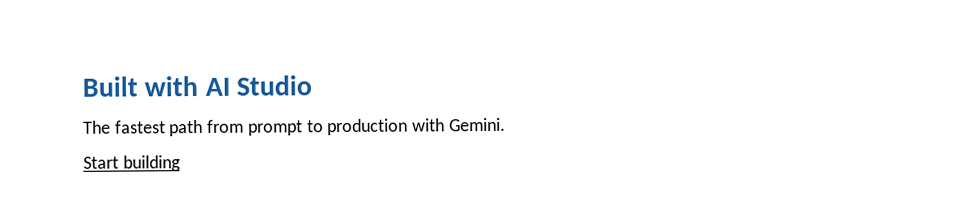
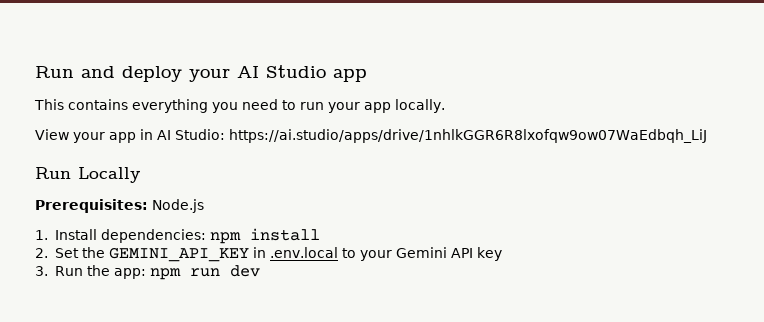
- Built with AI Studio
- The fastest path from prompt to production with Gemini.
- Start building
+ Run and deploy your AI Studio app
+ This contains everything you need to run your app locally.
+ View your app in AI Studio: https://ai.studio/apps/drive/1nhlkGGR6R8lxofqw9ow07WaEdbqh_LiJ
+ Run Locally
+ Prerequisites: Node.js
+ 1. Install dependencies: npm install
+ 2. Set the GEMINI_API_KEY in .env.local to your Gemini API key
+ 3. Run the app: npm run dev

